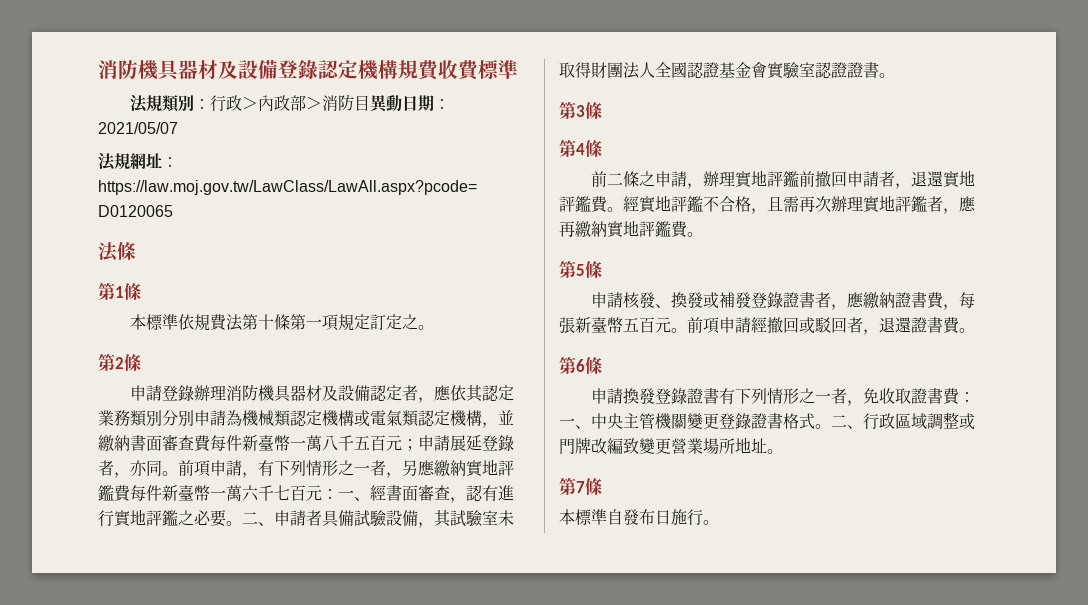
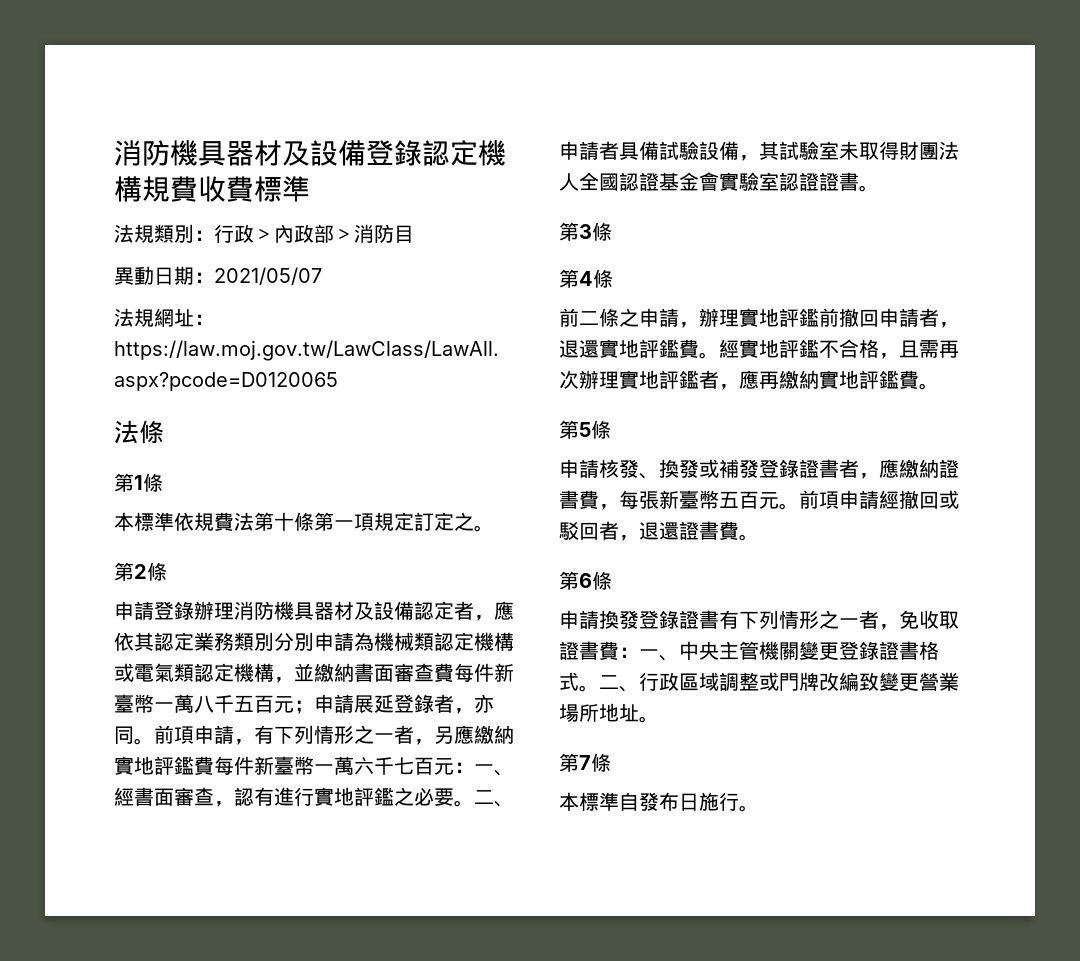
- 法規類別：行政＞內政部＞消防目異動日期：2021/05/07
+ 法規類別：行政＞內政部＞消防目
+ 異動日期：2021/05/07

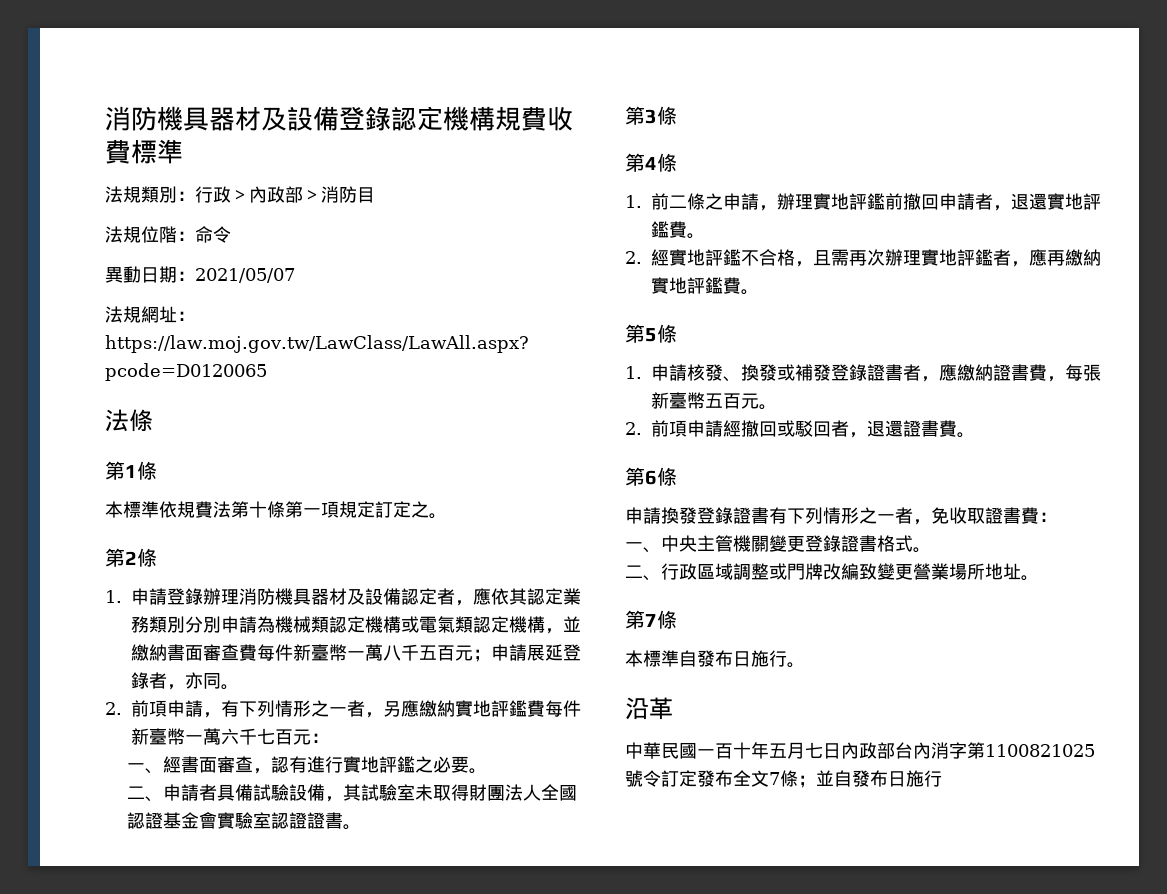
+ 法規位階：命令
- 申請登錄辦理消防機具器材及設備認定者，應依其認定業務類別分別申請為機械類認定機構或電氣類認定機構，並繳納書面審查費每件新臺幣一萬八千五百元；
+ 1.申請登錄辦理消防機具器材及設備認定者，應依其認定業務類別分別申請為機械類認定機構或電氣類認定機構，並繳納書面審查費每件新臺幣一萬八千五百元；
- 申請展延登錄者，亦同。前項申請，有下列情形之一者，另應繳納實地評鑑費每件新臺幣一萬六千七百元：一、經書面審查，認有進行實地評鑑之必要。二、申請者具備試驗設備，其試驗室未取得財團法人全國認證基金會實驗室認證證書。
+ 申請展延登錄者，亦同。
+ 2.前項申請，有下列情形之一者，另應繳納實地評鑑費每件新臺幣一萬六千七百元：
+ 一、經書面審查，認有進行實地評鑑之必要。
+ 二、申請者具備試驗設備，其試驗室未取得財團法人全國認證基金會實驗室認證證書。
- 前二條之申請，辦理實地評鑑前撤回申請者，退還實地評鑑費。經實地評鑑不合格，且需再次辦理實地評鑑者，應再繳納實地評鑑費。
+ 1.前二條之申請，辦理實地評鑑前撤回申請者，退還實地評鑑費。
+ 2.經實地評鑑不合格，且需再次辦理實地評鑑者，應再繳納實地評鑑費。
- 申請核發、換發或補發登錄證書者，應繳納證書費，每張新臺幣五百元。前項申請經撤回或駁回者，退還證書費。
+ 1.申請核發、換發或補發登錄證書者，應繳納證書費，每張新臺幣五百元。
+ 2.前項申請經撤回或駁回者，退還證書費。
- 申請換發登錄證書有下列情形之一者，免收取證書費：一、中央主管機關變更登錄證書格式。二、行政區域調整或門牌改編致變更營業場所地址。
+ 申請換發登錄證書有下列情形之一者，免收取證書費：
+ 一、中央主管機關變更登錄證書格式。
+ 二、行政區域調整或門牌改編致變更營業場所地址。
+ 沿革
+ 中華民國一百十年五月七日內政部台內消字第1100821025號令訂定發布全文7條；並自發布日施行

